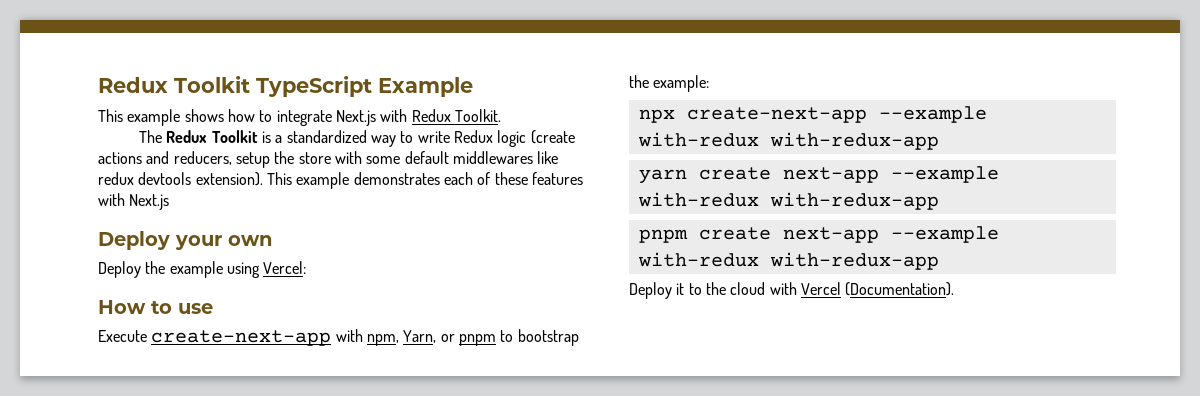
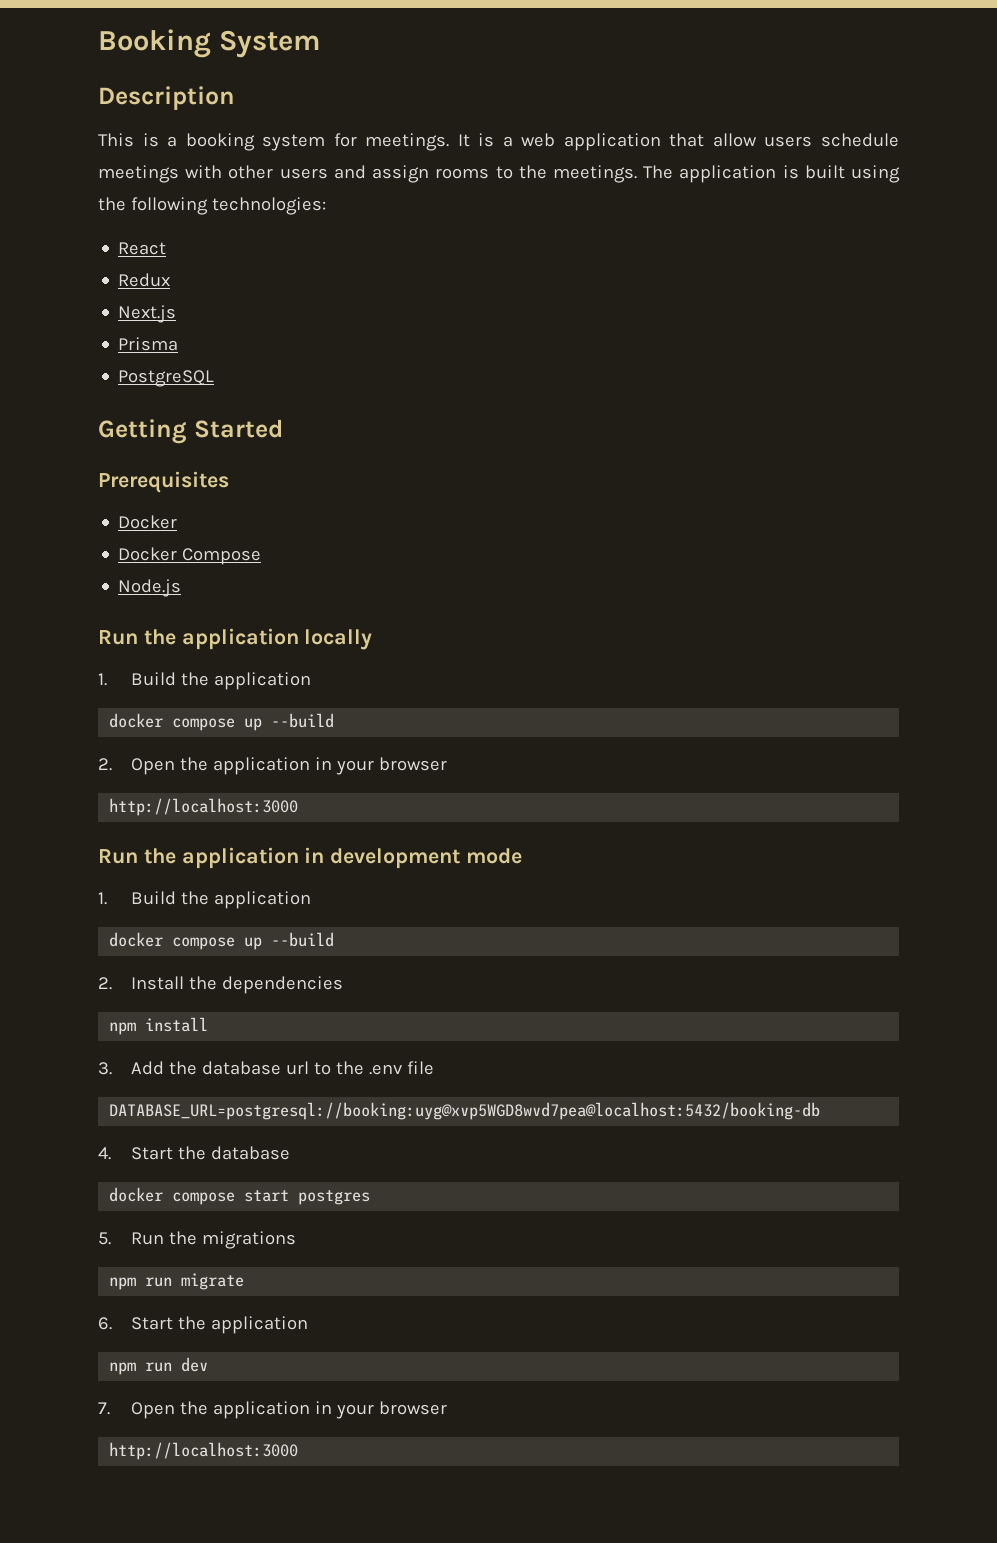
- Redux Toolkit TypeScript Example
- This example shows how to integrate Next.js with Redux Toolkit.
- The Redux Toolkit is a standardized way to write Redux logic (create actions and reducers, setup the store with some default middlewares like redux devtools extension). This example demonstrates each of these features with Next.js
- Deploy your own
- Deploy the example using Vercel:
- How to use
- Execute create-next-app with npm, Yarn, or pnpm to bootstrap the example:
- npx create-next-app --example with-redux with-redux-app
- yarn create next-app --example with-redux with-redux-app
- pnpm create next-app --example with-redux with-redux-app
- Deploy it to the cloud with Vercel (Documentation).
+ Booking System
+ Description
+ This is a booking system for meetings. It is a web application that allow users schedule meetings with other users and assign rooms to the meetings. The application is built using the following technologies:
+ React
+ Redux
+ Next.js
+ Prisma
+ PostgreSQL
+ Getting Started
+ Prerequisites
+ Docker
+ Docker Compose
+ Node.js
+ Run the application locally
+ 1. Build the application
+ docker compose up --build
+ 2. Open the application in your browser
+ http://localhost:3000
+ Run the application in development mode
+ 1. Build the application
+ docker compose up --build
+ 2. Install the dependencies
+ npm install
+ 3. Add the database url to the .env file
+ DATABASE_URL=postgresql://booking:uyg@xvp5WGD8wvd7pea@localhost:5432/booking-db
+ 4. Start the database
+ docker compose start postgres
+ 5. Run the migrations
+ npm run migrate
+ 6. Start the application
+ npm run dev
+ 7. Open the application in your browser
+ http://localhost:3000

